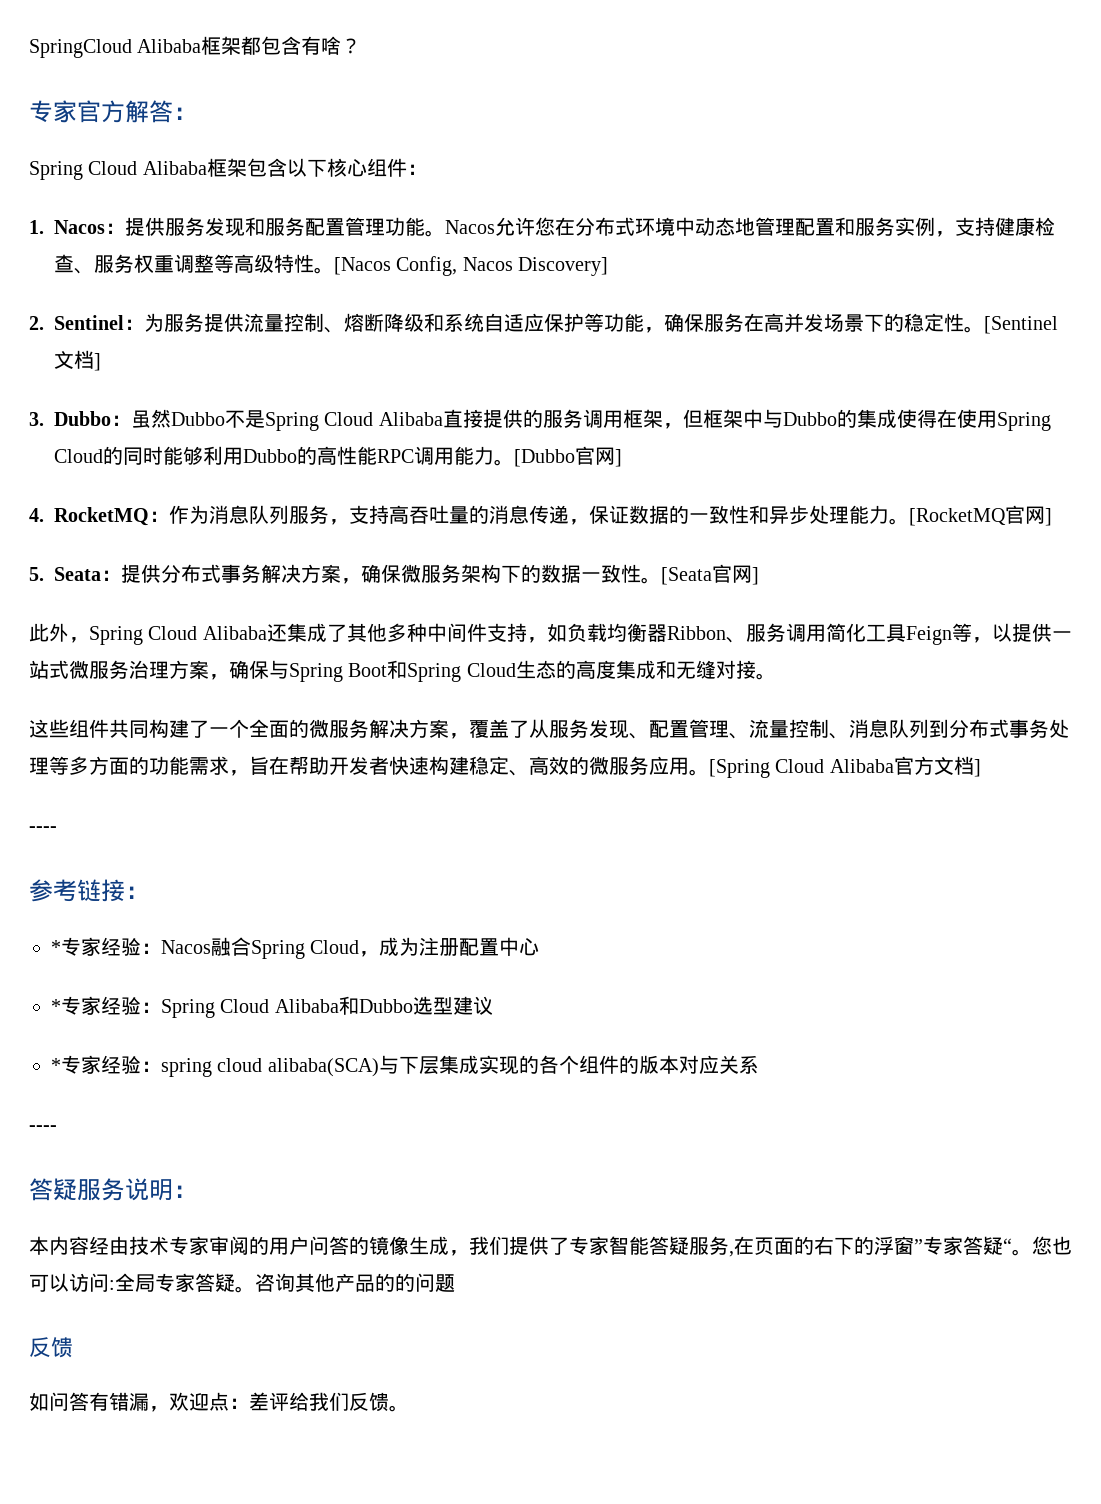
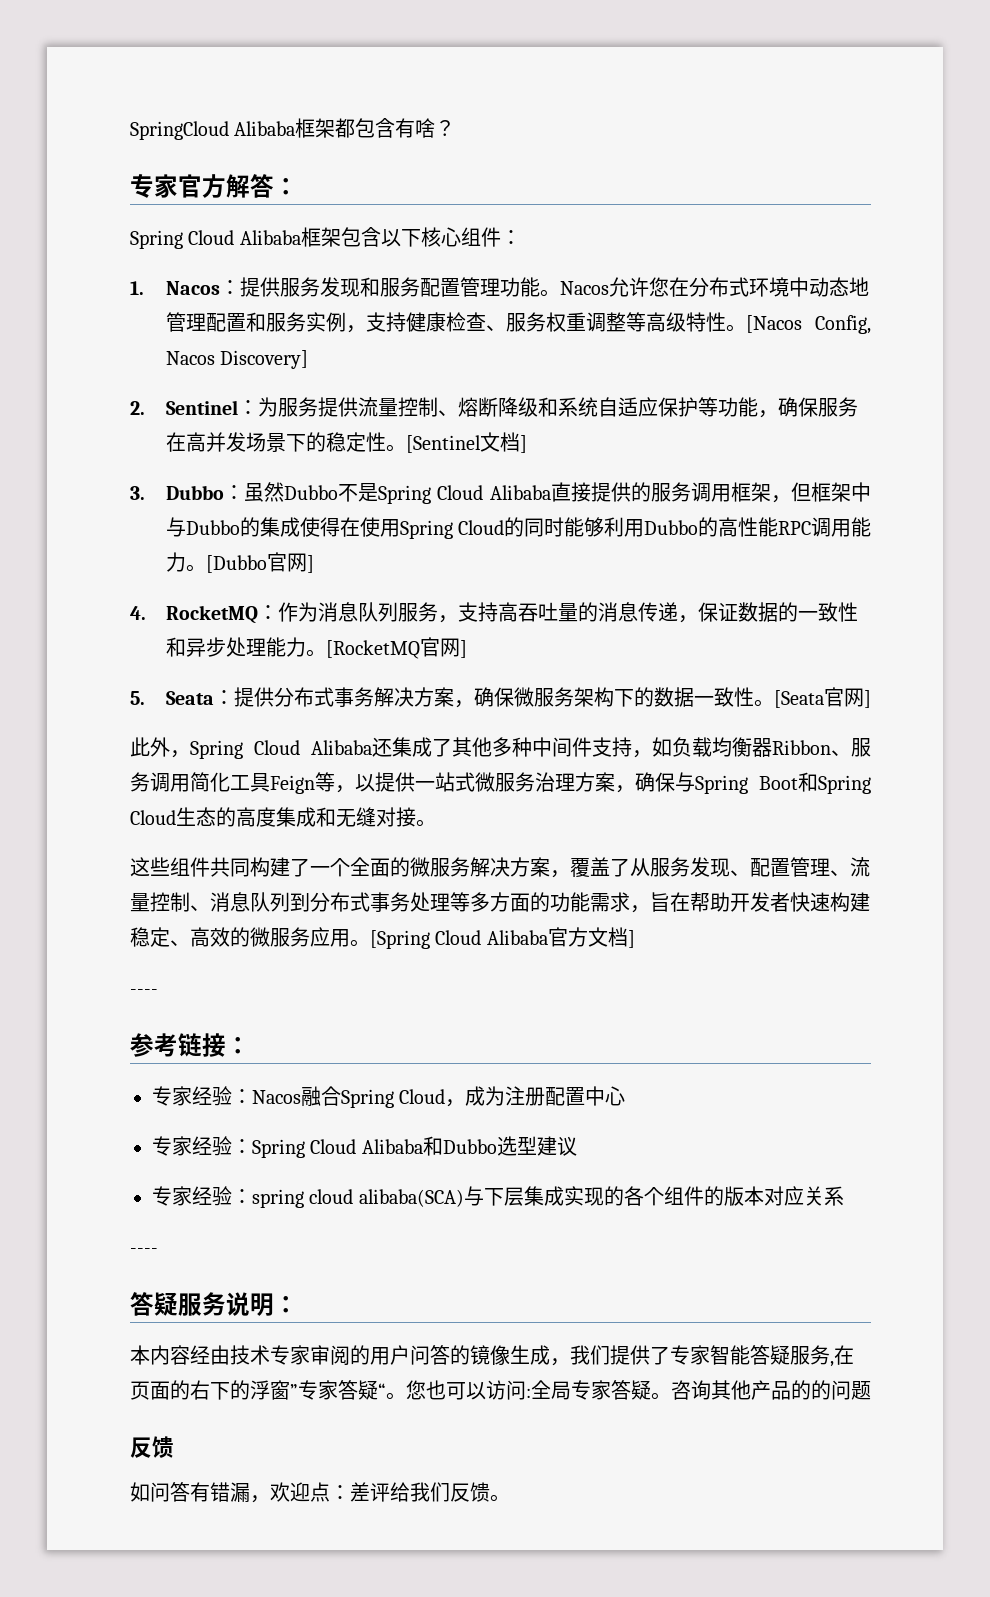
- *专家经验：Nacos融合Spring Cloud，成为注册配置中心
+ 专家经验：Nacos融合Spring Cloud，成为注册配置中心
- *专家经验：Spring Cloud Alibaba和Dubbo选型建议
+ 专家经验：Spring Cloud Alibaba和Dubbo选型建议
- *专家经验：spring cloud alibaba(SCA)与下层集成实现的各个组件的版本对应关系
+ 专家经验：spring cloud alibaba(SCA)与下层集成实现的各个组件的版本对应关系

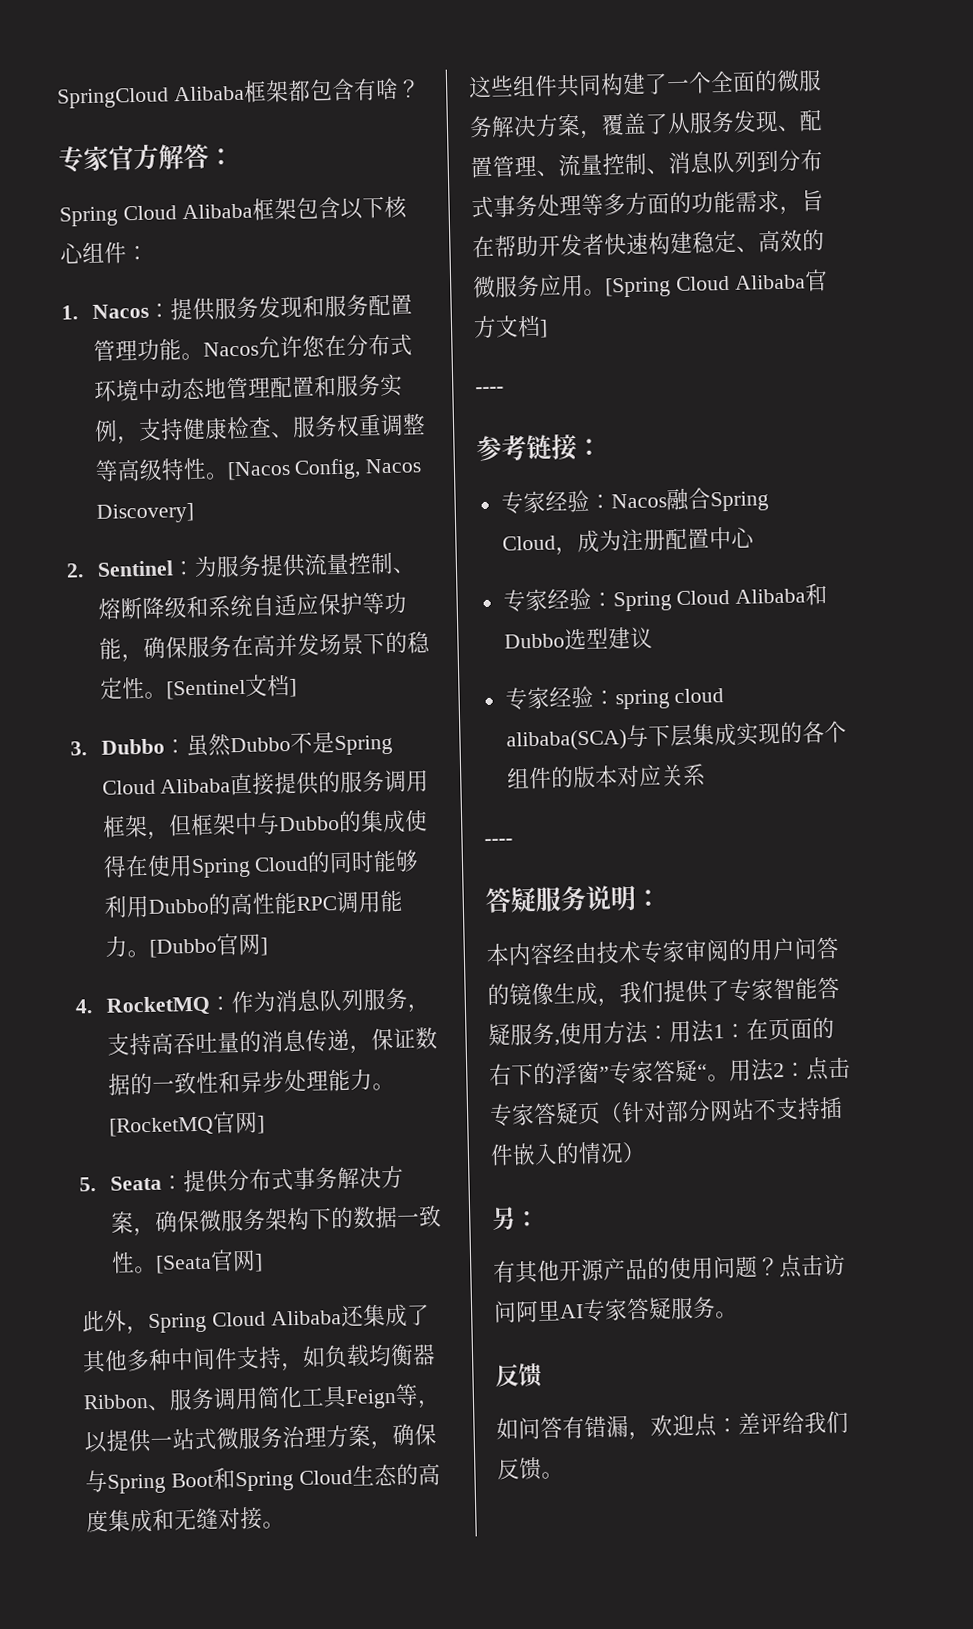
- 本内容经由技术专家审阅的用户问答的镜像生成，我们提供了专家智能答疑服务,在页面的右下的浮窗”专家答疑“。
+ 本内容经由技术专家审阅的用户问答的镜像生成，我们提供了专家智能答疑服务,使用方法：用法1：在页面的右下的浮窗”专家答疑“。
- 您也可以访问:全局专家答疑。咨询其他产品的的问题
+ 用法2：点击专家答疑页（针对部分网站不支持插件嵌入的情况）
+ 另：
+ 有其他开源产品的使用问题？点击访问阿里AI专家答疑服务。

